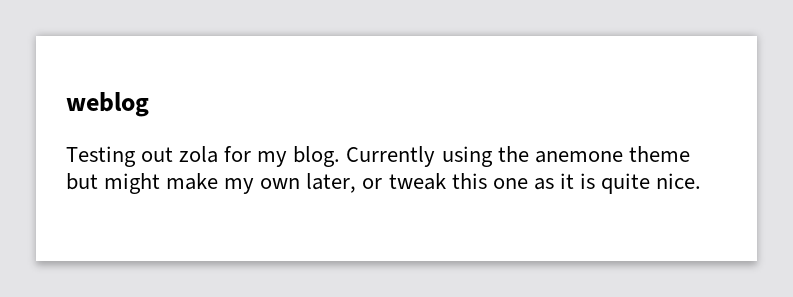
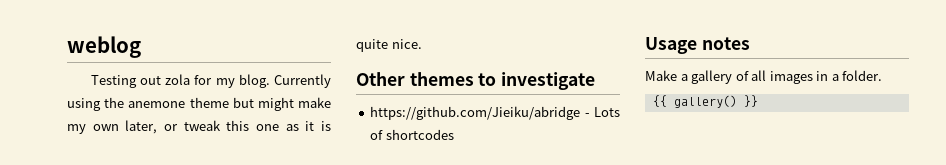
+ Other themes to investigate
+ https://github.com/Jieiku/abridge - Lots of shortcodes
+ Usage notes
+ Make a gallery of all images in a folder.
+ {{ gallery() }}

